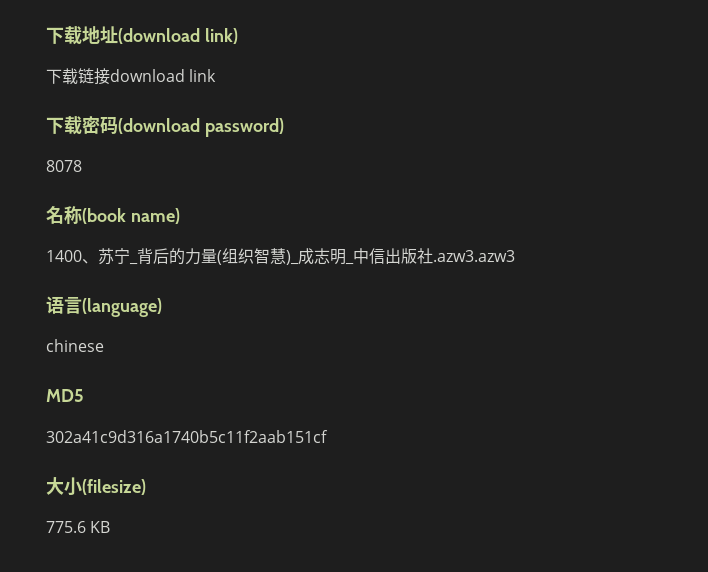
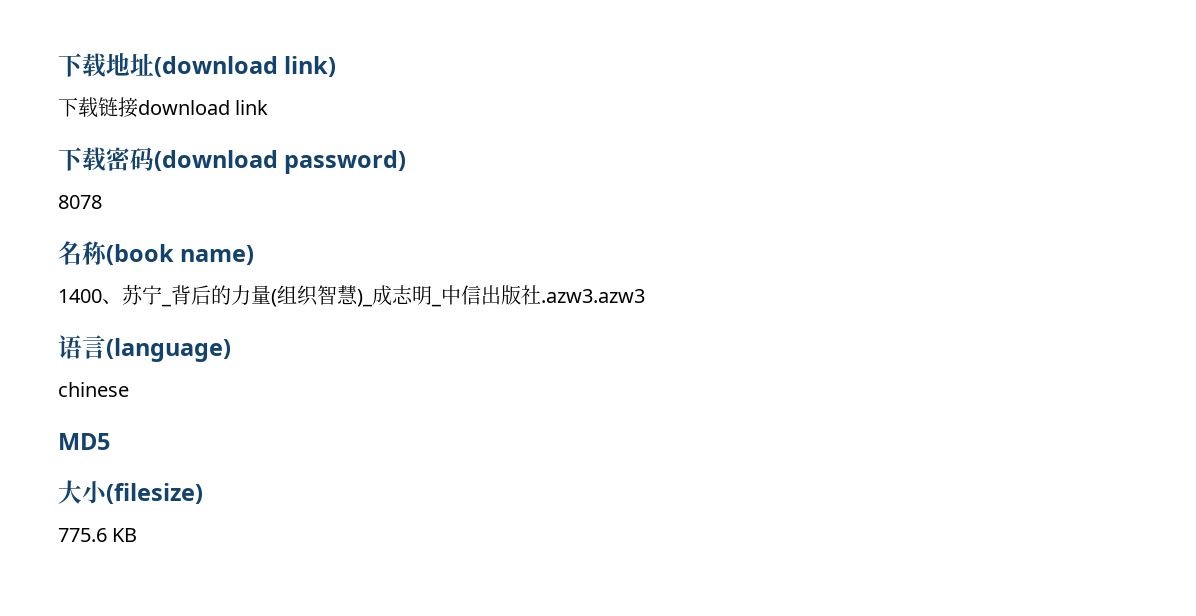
- 302a41c9d316a1740b5c11f2aab151cf

